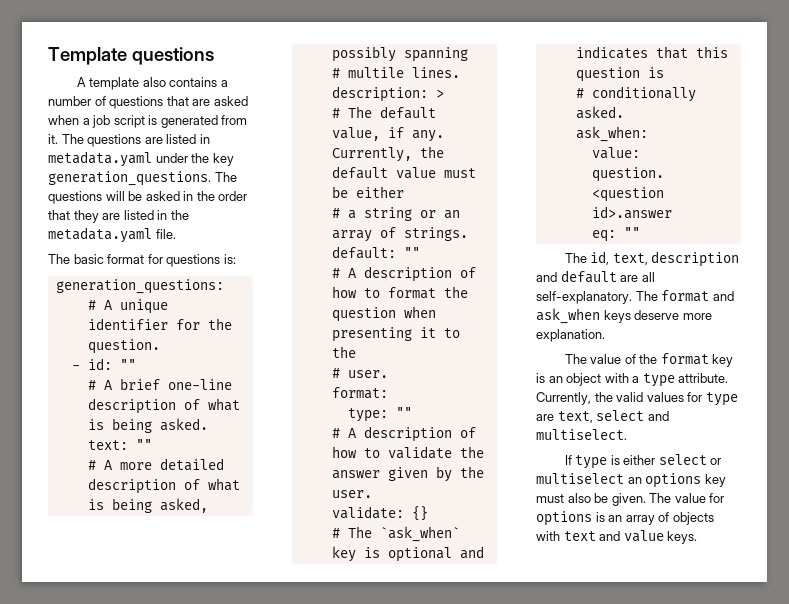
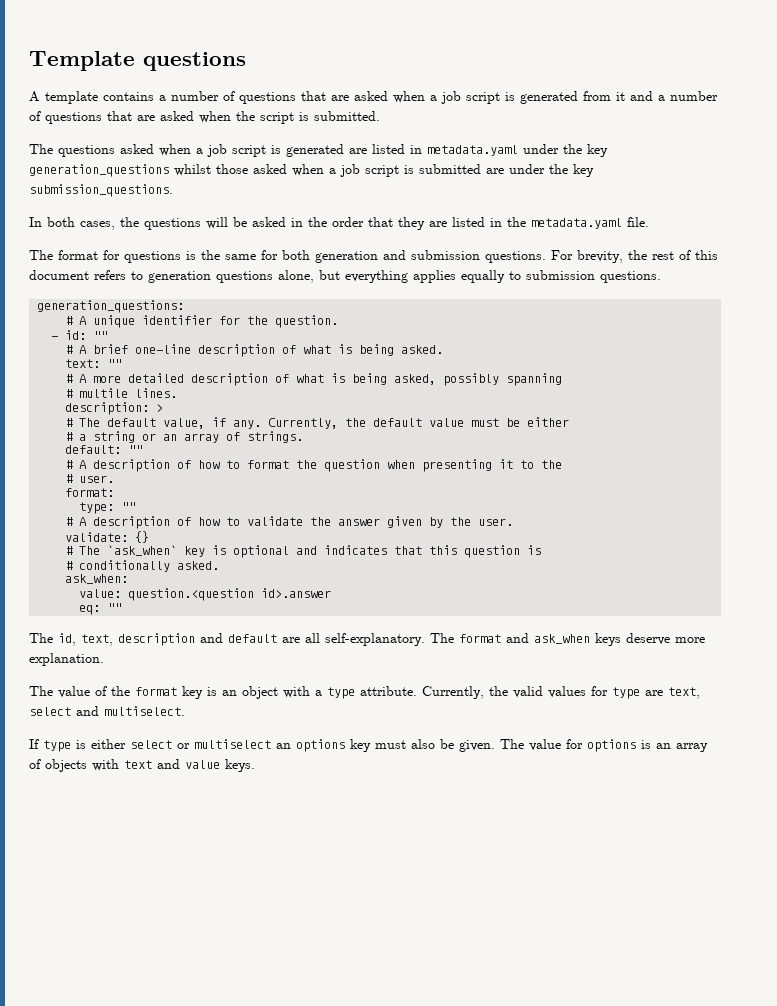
- A template also contains a number of questions that are asked when a job script is generated from it. The questions are listed in metadata.yaml under the key generation_questions. The questions will be asked in the order that they are listed in the metadata.yaml file.
+ A template contains a number of questions that are asked when a job script is generated from it and a number of questions that are asked when the script is submitted.
+ The questions asked when a job script is generated are listed in metadata.yaml under the key generation_questions whilst those asked when a job script is submitted are under the key submission_questions.
+ In both cases, the questions will be asked in the order that they are listed in the metadata.yaml file.
- The basic format for questions is:
+ The format for questions is the same for both generation and submission questions. For brevity, the rest of this document refers to generation questions alone, but everything applies equally to submission questions.

